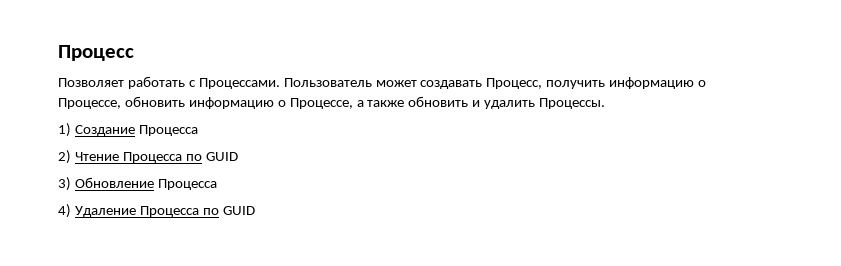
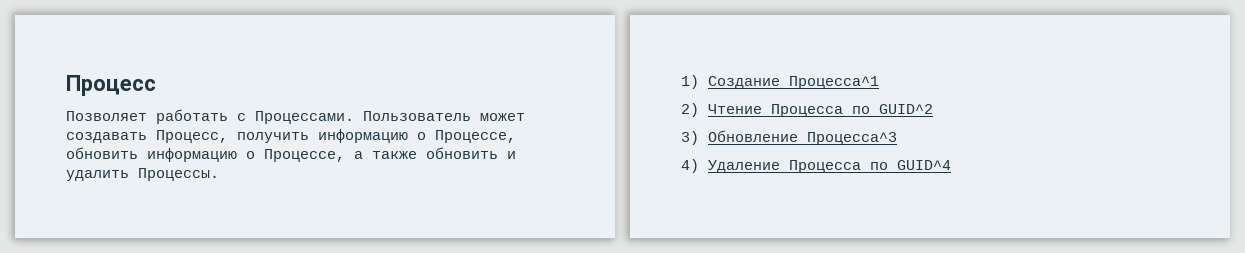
- 1) Создание Процесса
+ 1) Создание Процесса^1
- 2) Чтение Процесса по GUID
+ 2) Чтение Процесса по GUID^2
- 3) Обновление Процесса
+ 3) Обновление Процесса^3
- 4) Удаление Процесса по GUID
+ 4) Удаление Процесса по GUID^4

